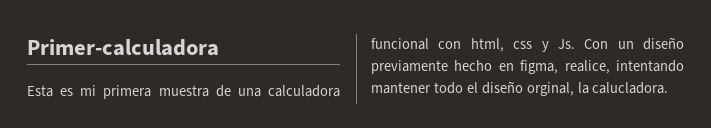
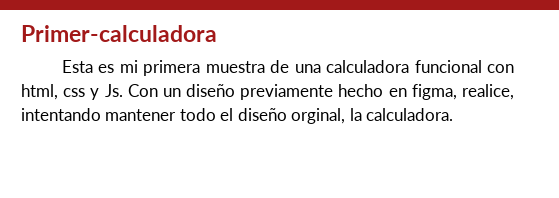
- Esta es mi primera muestra de una calculadora funcional con html, css y Js. Con un diseño previamente hecho en figma, realice, intentando mantener todo el diseño orginal, la calucladora.
+ Esta es mi primera muestra de una calculadora funcional con html, css y Js. Con un diseño previamente hecho en figma, realice, intentando mantener todo el diseño orginal, la calculadora.

